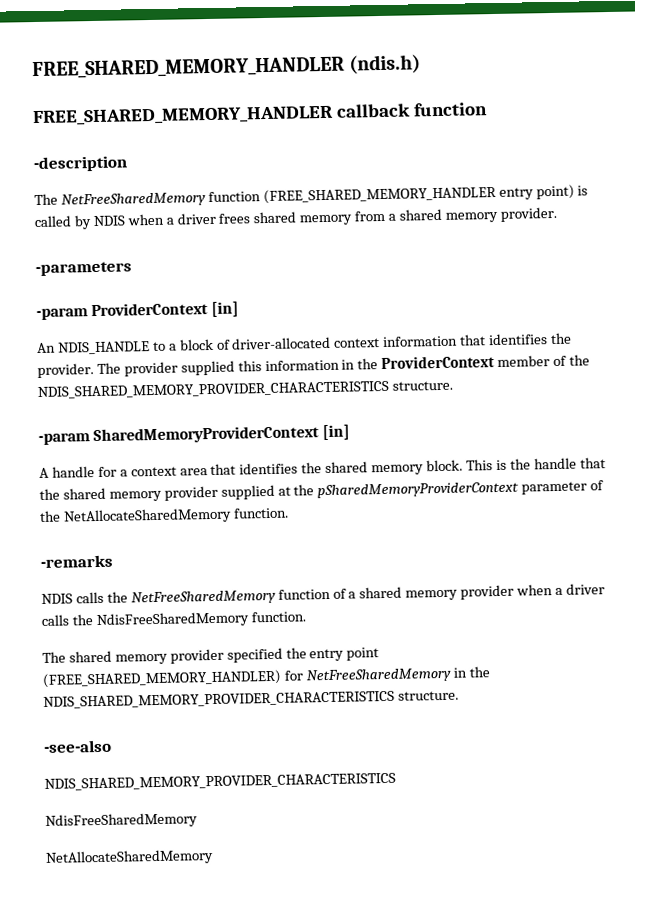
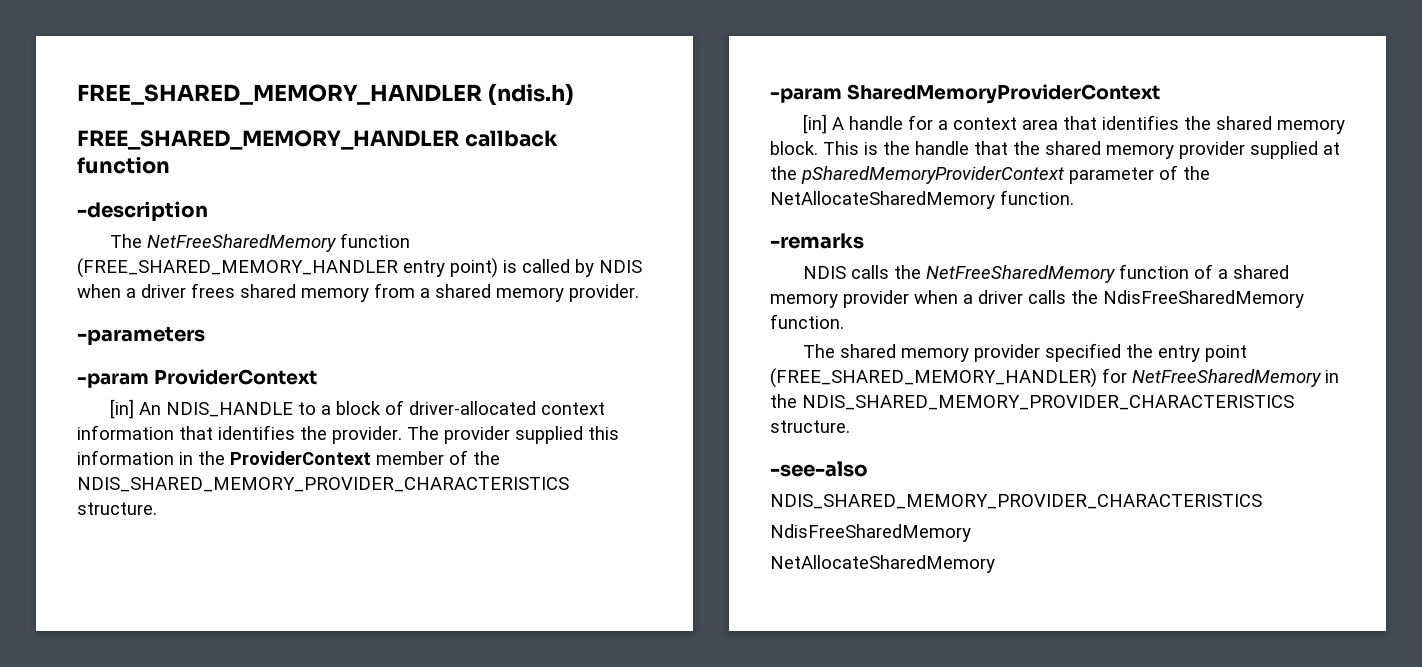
- -param ProviderContext [in]
- An NDIS_HANDLE to a block of driver-allocated context information that identifies the provider.
+ -param ProviderContext
+ [in] An NDIS_HANDLE to a block of driver-allocated context information that identifies the provider.
- -param SharedMemoryProviderContext [in]
- A handle for a context area that identifies the shared memory block.
+ -param SharedMemoryProviderContext
+ [in] A handle for a context area that identifies the shared memory block.

